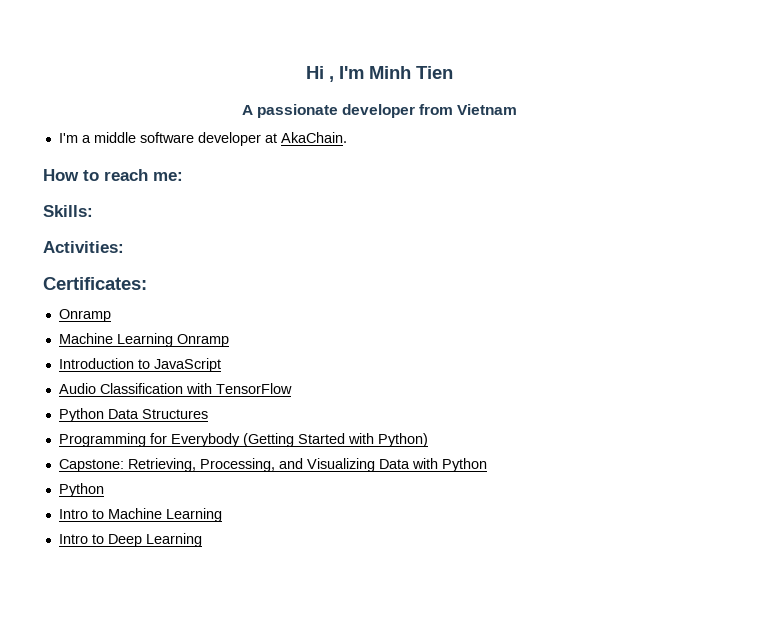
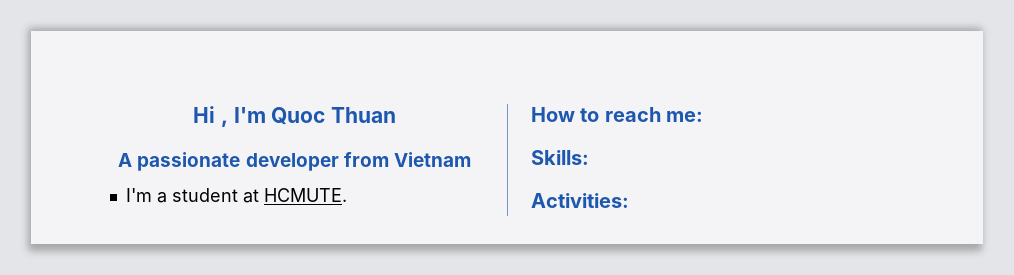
- Hi , I'm Minh Tien
+ Hi , I'm Quoc Thuan
- I'm a middle software developer at AkaChain.
+ I'm a student at HCMUTE.
- Certificates:
- Onramp
- Machine Learning Onramp
- Introduction to JavaScript
- Audio Classification with TensorFlow
- Python Data Structures
- Programming for Everybody (Getting Started with Python)
- Capstone: Retrieving, Processing, and Visualizing Data with Python
- Python
- Intro to Machine Learning
- Intro to Deep Learning

